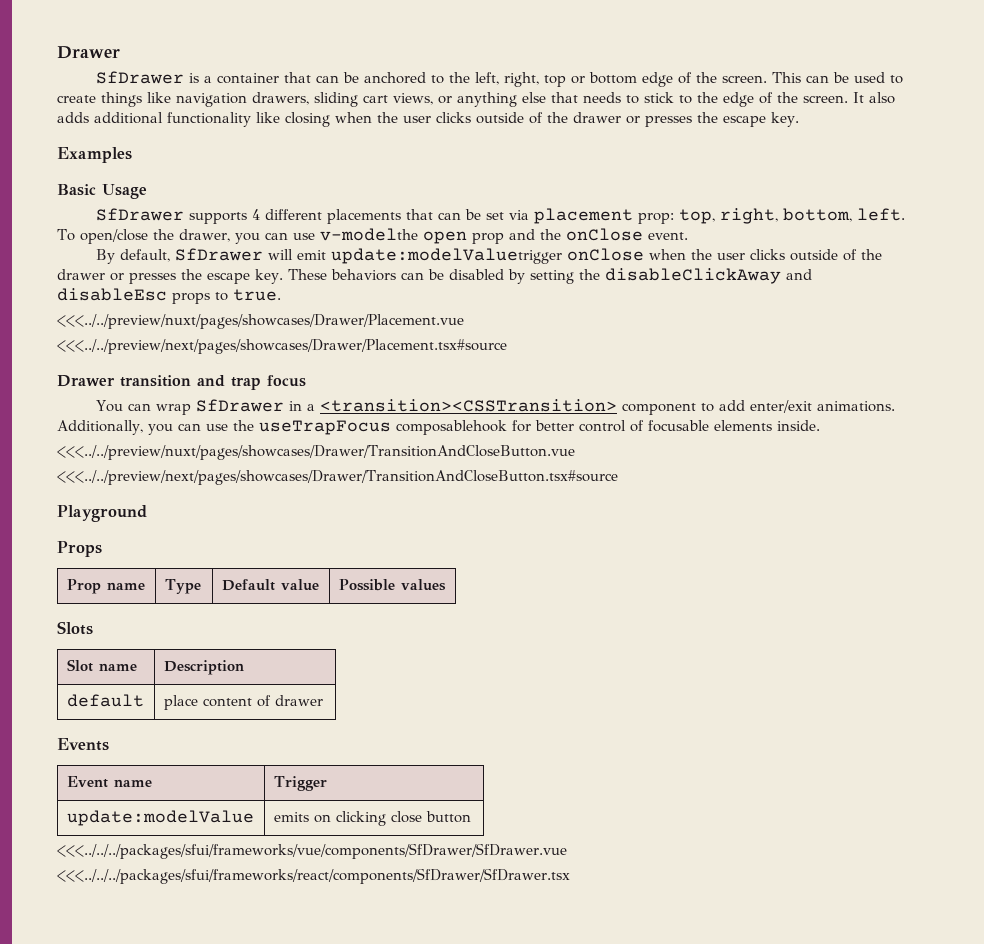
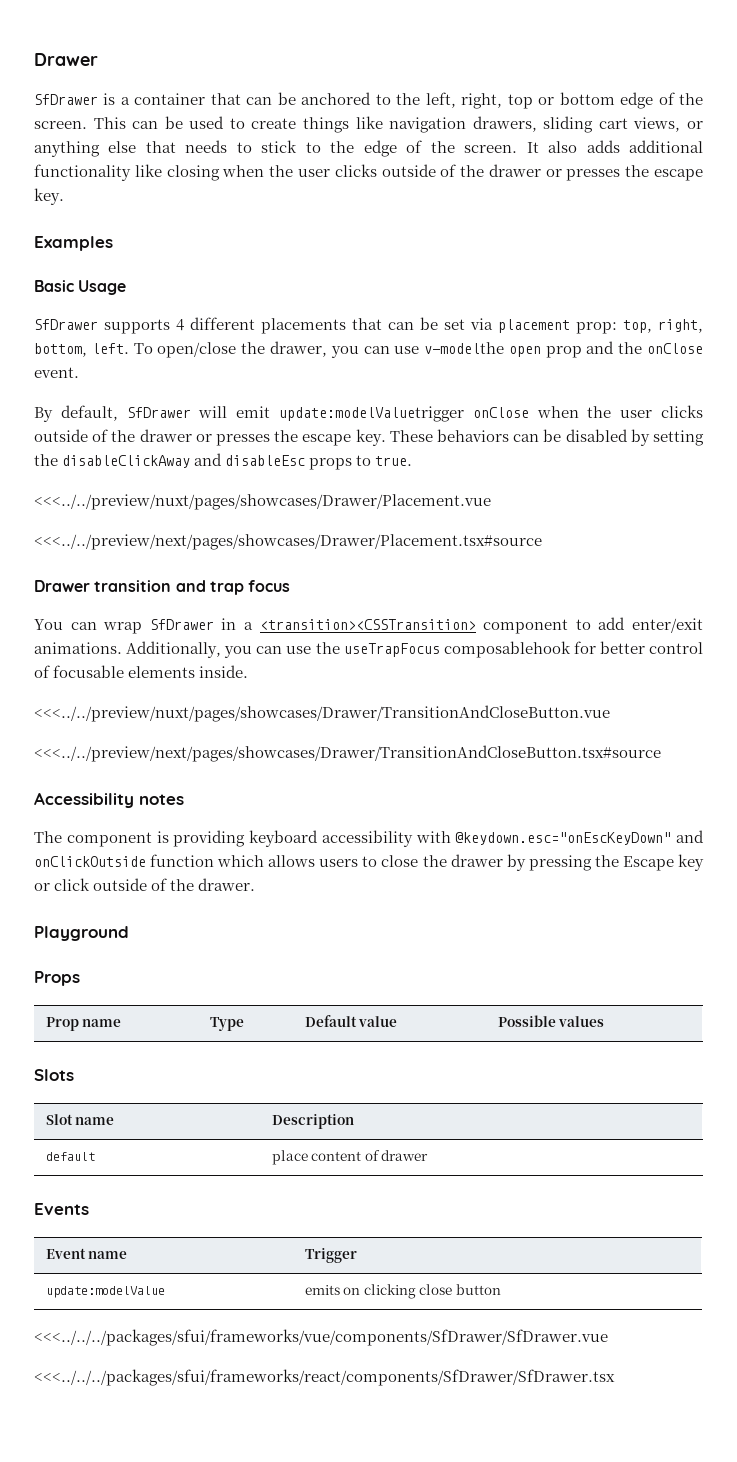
+ Accessibility notes
+ The component is providing keyboard accessibility with @keydown.esc="onEscKeyDown" and onClickOutside function which allows users to close the drawer by pressing the Escape key or click outside of the drawer.

